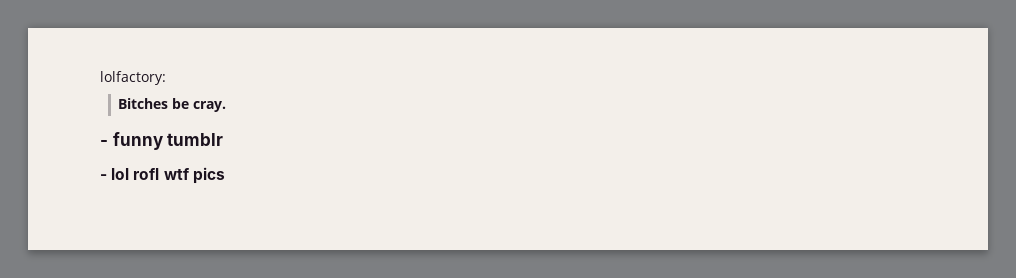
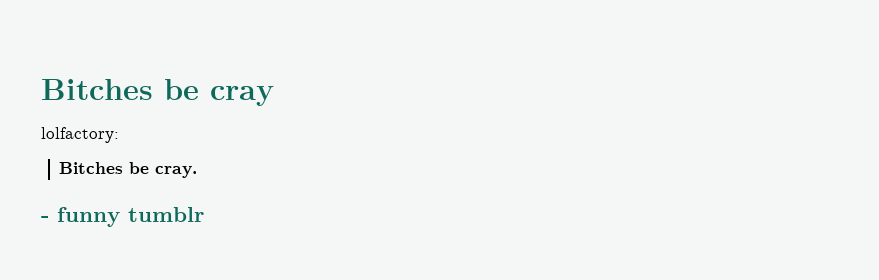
+ Bitches be cray
- - lol rofl wtf pics

